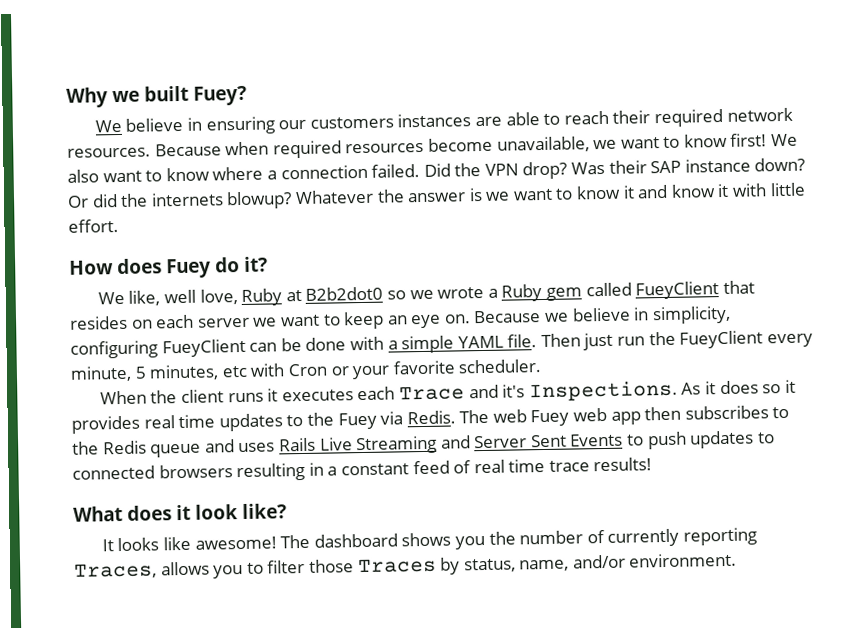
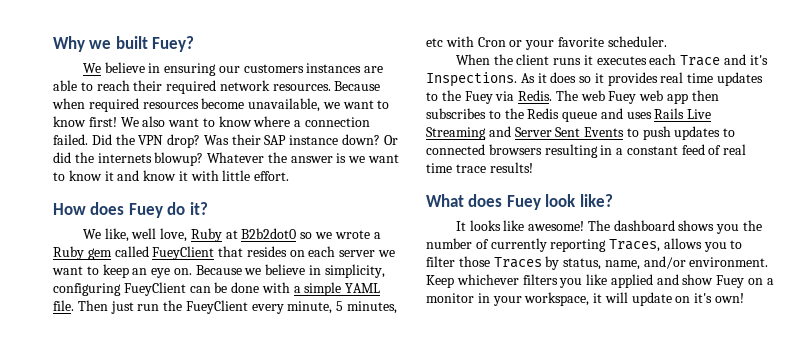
- What does it look like?
+ What does Fuey look like?
+ Keep whichever filters you like applied and show Fuey on a monitor in your workspace, it will update on it's own!

